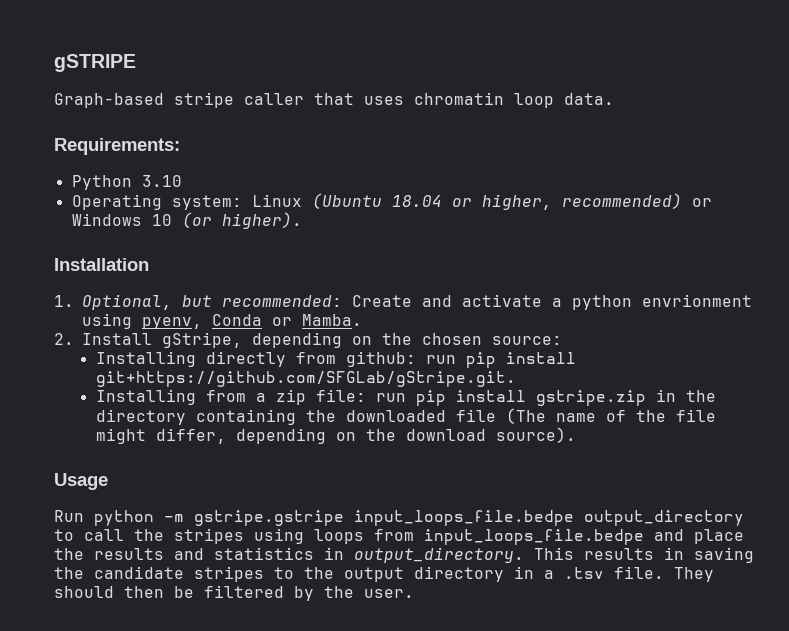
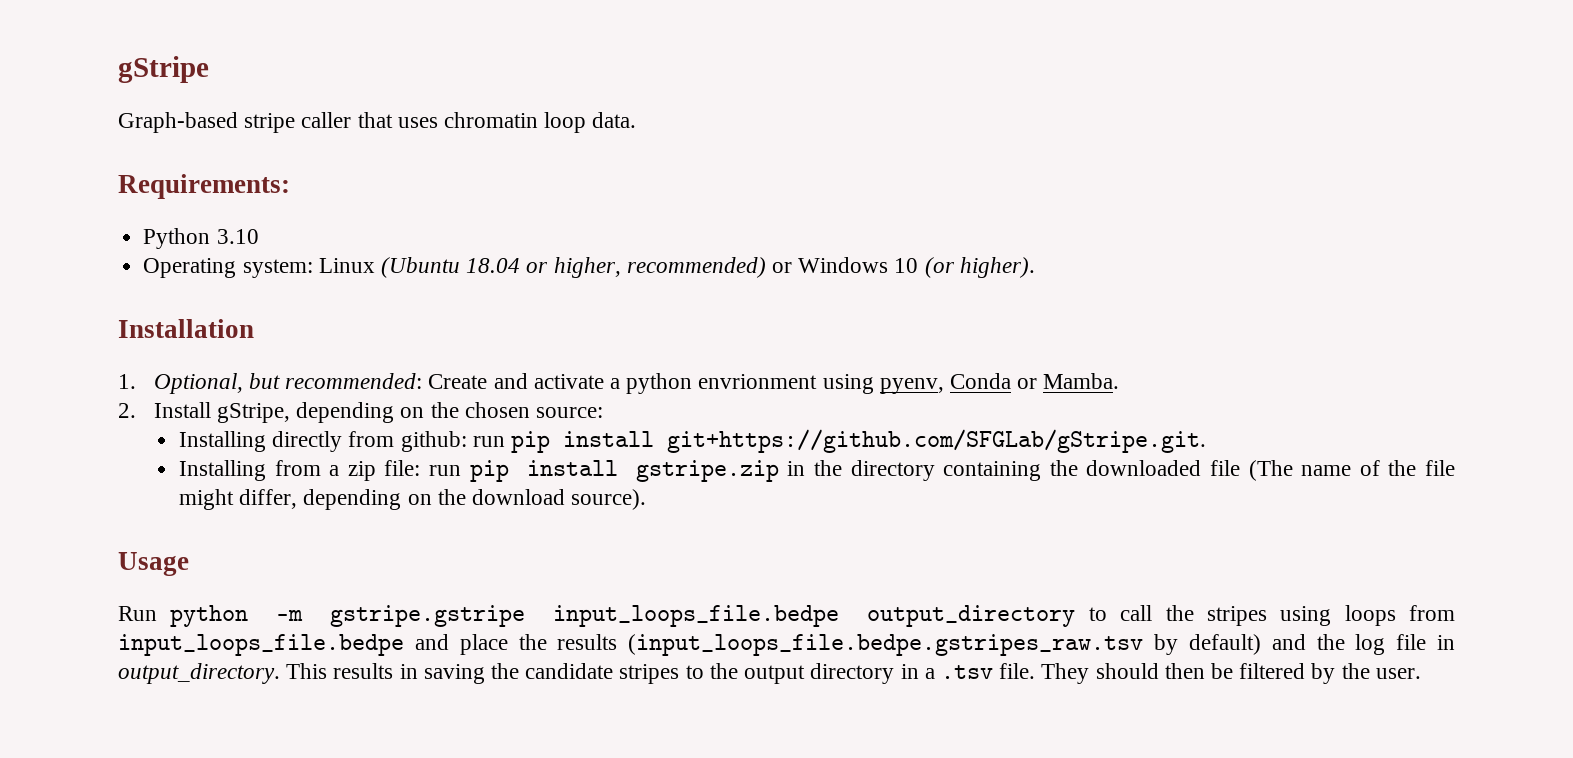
- gSTRIPE
+ gStripe
- Run python -m gstripe.gstripe input_loops_file.bedpe output_directory to call the stripes using loops from input_loops_file.bedpe and place the results and statistics in output_directory.
+ Run python -m gstripe.gstripe input_loops_file.bedpe output_directory to call the stripes using loops from input_loops_file.bedpe and place the results (input_loops_file.bedpe.gstripes_raw.tsv by default) and the log file in output_directory.

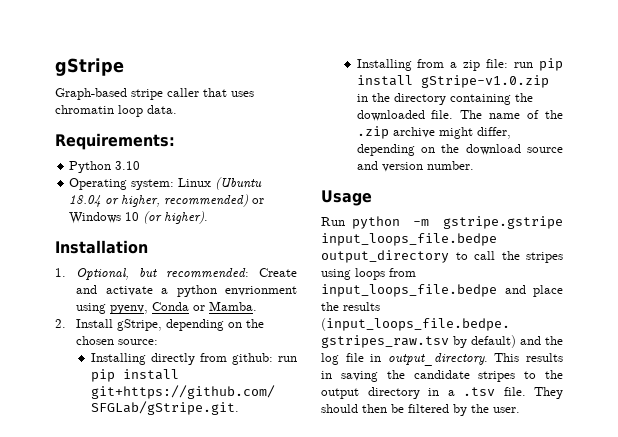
- Installing from a zip file: run pip install gstripe.zip in the directory containing the downloaded file (The name of the file might differ, depending on the download source).
+ Installing from a zip file: run pip install gStripe-v1.0.zip in the directory containing the downloaded file. The name of the .zip archive might differ, depending on the download source and version number.

